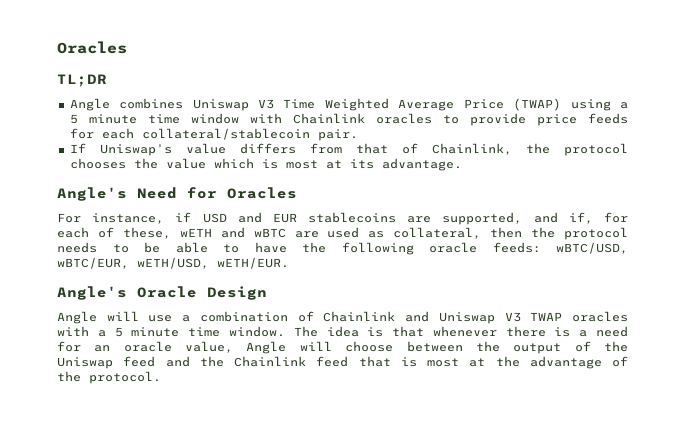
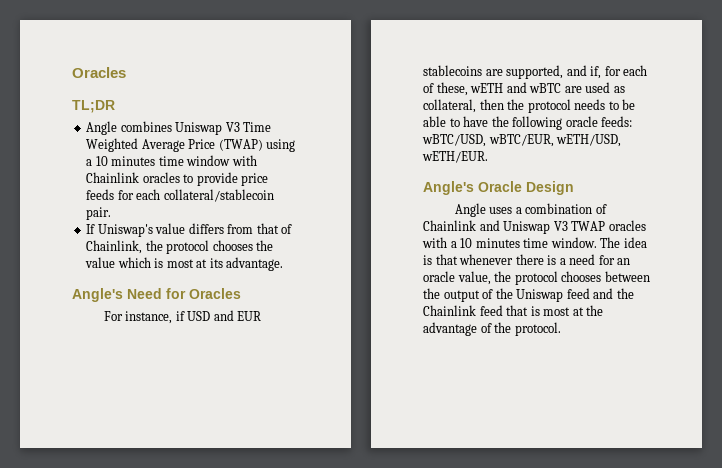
- Angle combines Uniswap V3 Time Weighted Average Price (TWAP) using a 5 minute time window with Chainlink oracles to provide price feeds for each collateral/stablecoin pair.
+ Angle combines Uniswap V3 Time Weighted Average Price (TWAP) using a 10 minutes time window with Chainlink oracles to provide price feeds for each collateral/stablecoin pair.
- Angle will use a combination of Chainlink and Uniswap V3 TWAP oracles with a 5 minute time window.
+ Angle uses a combination of Chainlink and Uniswap V3 TWAP oracles with a 10 minutes time window.
- The idea is that whenever there is a need for an oracle value, Angle will choose between the output of the Uniswap feed and the Chainlink feed that is most at the advantage of the protocol.
+ The idea is that whenever there is a need for an oracle value, the protocol chooses between the output of the Uniswap feed and the Chainlink feed that is most at the advantage of the protocol.

